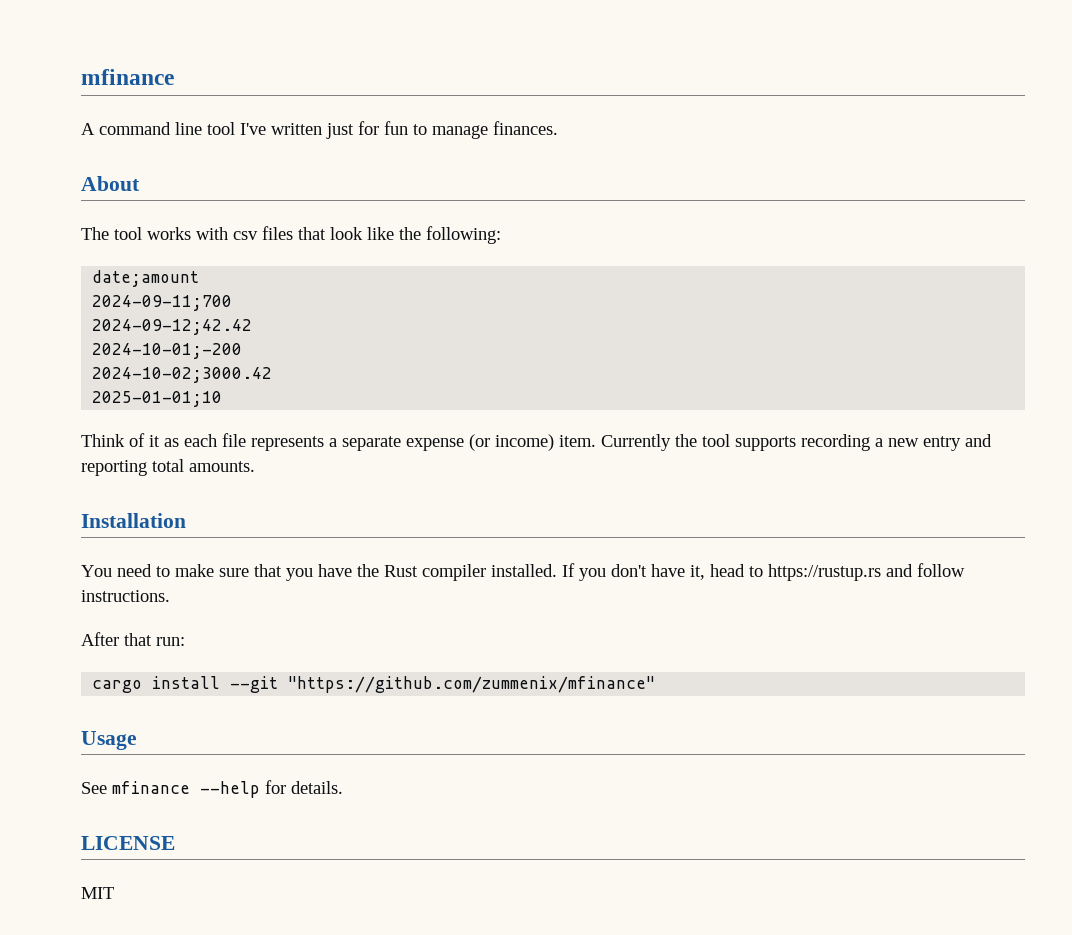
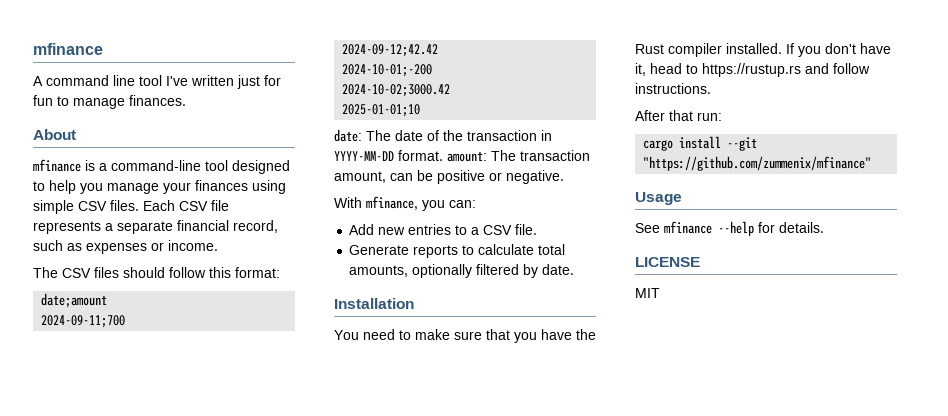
- The tool works with csv files that look like the following:
+ mfinance is a command-line tool designed to help you manage your finances using simple CSV files. Each CSV file represents a separate financial record, such as expenses or income.
+ The CSV files should follow this format:
- Think of it as each file represents a separate expense (or income) item. Currently the tool supports recording a new entry and reporting total amounts.
+ date: The date of the transaction in YYYY-MM-DD format. amount: The transaction amount, can be positive or negative.
+ With mfinance, you can:
+ Add new entries to a CSV file.
+ Generate reports to calculate total amounts, optionally filtered by date.

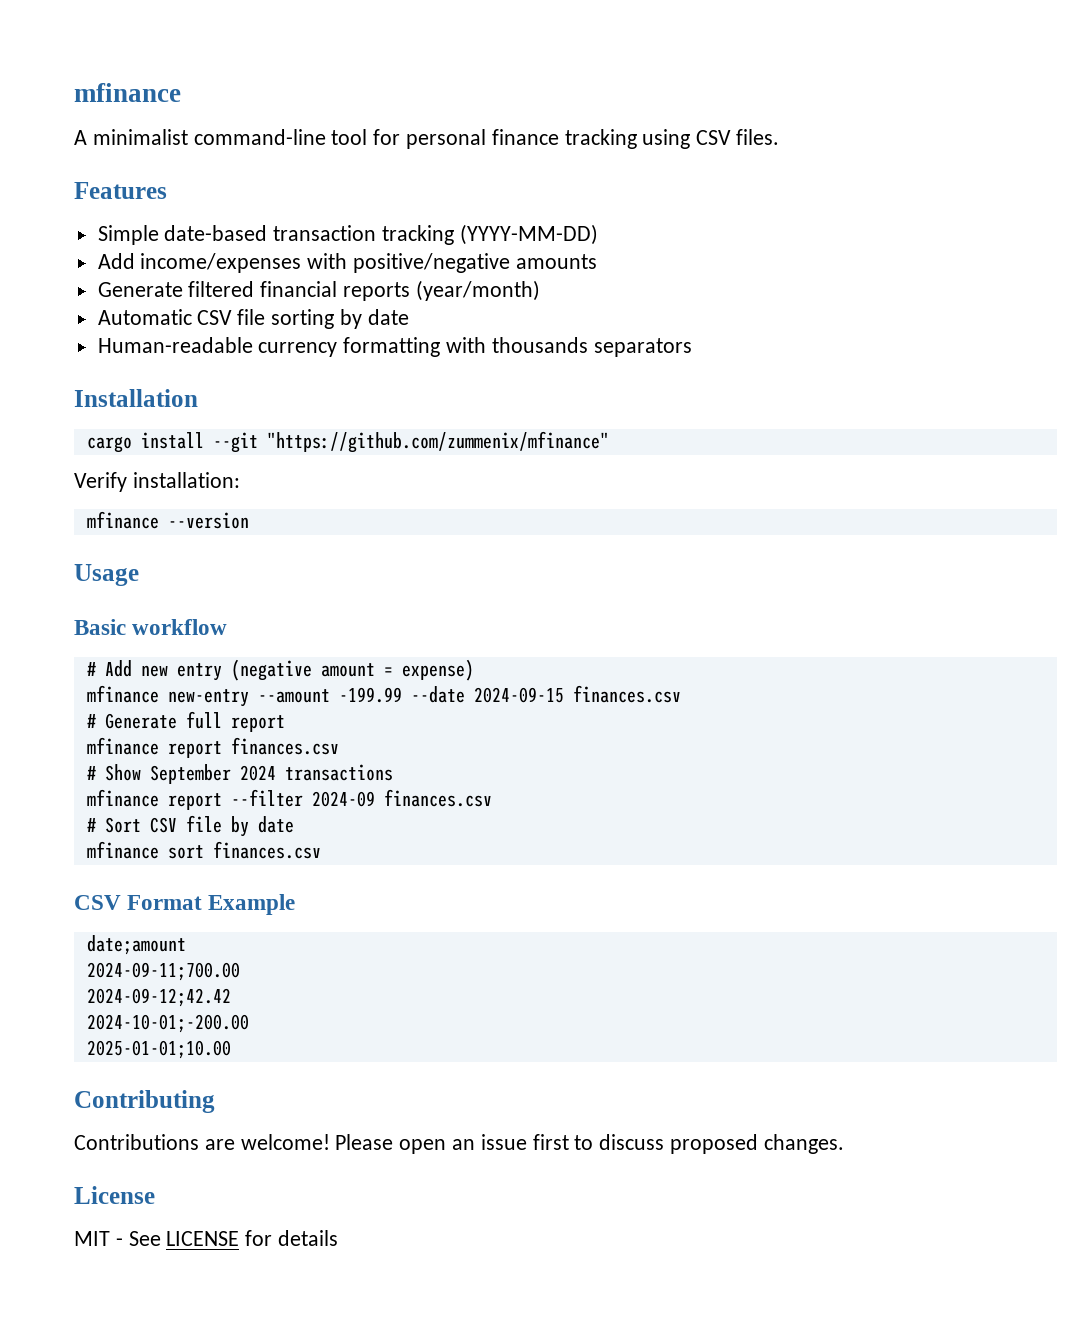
- A command line tool I've written just for fun to manage finances.
- About
- mfinance is a command-line tool designed to help you manage your finances using simple CSV files. Each CSV file represents a separate financial record, such as expenses or income.
- The CSV files should follow this format:
+ A minimalist command-line tool for personal finance tracking using CSV files.
+ Features
+ Simple date-based transaction tracking (YYYY-MM-DD)
+ Add income/expenses with positive/negative amounts
+ Generate filtered financial reports (year/month)
+ Automatic CSV file sorting by date
+ Human-readable currency formatting with thousands separators
+ Installation
+ cargo install --git "https://github.com/zummenix/mfinance"
+ Verify installation:
+ mfinance --version
+ Usage
+ Basic workflow
+ # Add new entry (negative amount = expense)
+ mfinance new-entry --amount -199.99 --date 2024-09-15 finances.csv
+ # Generate full report
+ mfinance report finances.csv
+ # Show September 2024 transactions
+ mfinance report --filter 2024-09 finances.csv
+ # Sort CSV file by date
+ mfinance sort finances.csv
+ CSV Format Example
  date;amount
- 2024-09-11;700
+ 2024-09-11;700.00
  2024-09-12;42.42
- 2024-10-01;-200
- 2024-10-02;3000.42
- 2025-01-01;10
- date: The date of the transaction in YYYY-MM-DD format. amount: The transaction amount, can be positive or negative.
- With mfinance, you can:
- Add new entries to a CSV file.
- Generate reports to calculate total amounts, optionally filtered by date.
- Installation
- You need to make sure that you have the Rust compiler installed. If you don't have it, head to https://rustup.rs and follow instructions.
- After that run:
- cargo install --git "https://github.com/zummenix/mfinance"
- Usage
- See mfinance --help for details.
- LICENSE
- MIT
+ 2024-10-01;-200.00
+ 2025-01-01;10.00
+ Contributing
+ Contributions are welcome! Please open an issue first to discuss proposed changes.
+ License
+ MIT - See LICENSE for details

